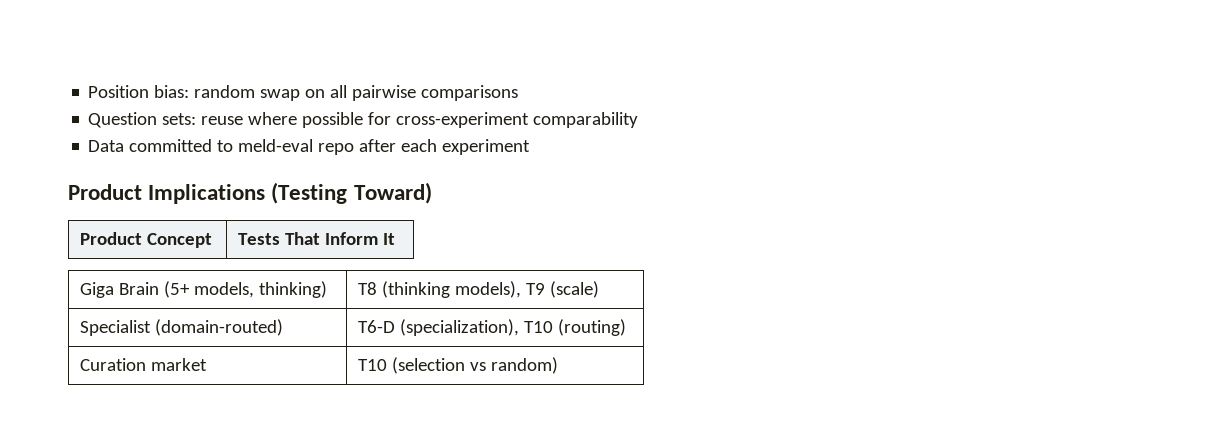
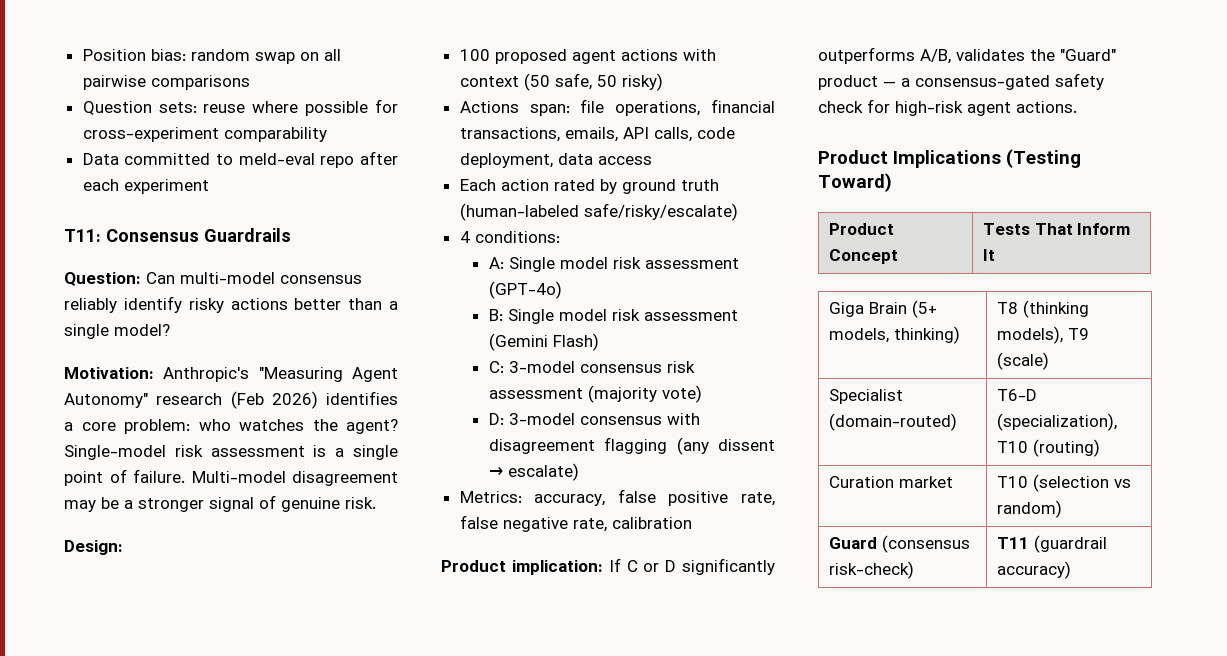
+ T11: Consensus Guardrails
+ Question: Can multi-model consensus reliably identify risky actions better than a single model?
+ Motivation: Anthropic's "Measuring Agent Autonomy" research (Feb 2026) identifies a core problem: who watches the agent? Single-model risk assessment is a single point of failure. Multi-model disagreement may be a stronger signal of genuine risk.
+ Design:
+ 100 proposed agent actions with context (50 safe, 50 risky)
+ Actions span: file operations, financial transactions, emails, API calls, code deployment, data access
+ Each action rated by ground truth (human-labeled safe/risky/escalate)
+ 4 conditions:
+ A: Single model risk assessment (GPT-4o)
+ B: Single model risk assessment (Gemini Flash)
+ C: 3-model consensus risk assessment (majority vote)
+ D: 3-model consensus with disagreement flagging (any dissent → escalate)
+ Metrics: accuracy, false positive rate, false negative rate, calibration
+ Product implication: If C or D significantly outperforms A/B, validates the "Guard" product — a consensus-gated safety check for high-risk agent actions.
+ Guard (consensus risk-check) | T11 (guardrail accuracy)

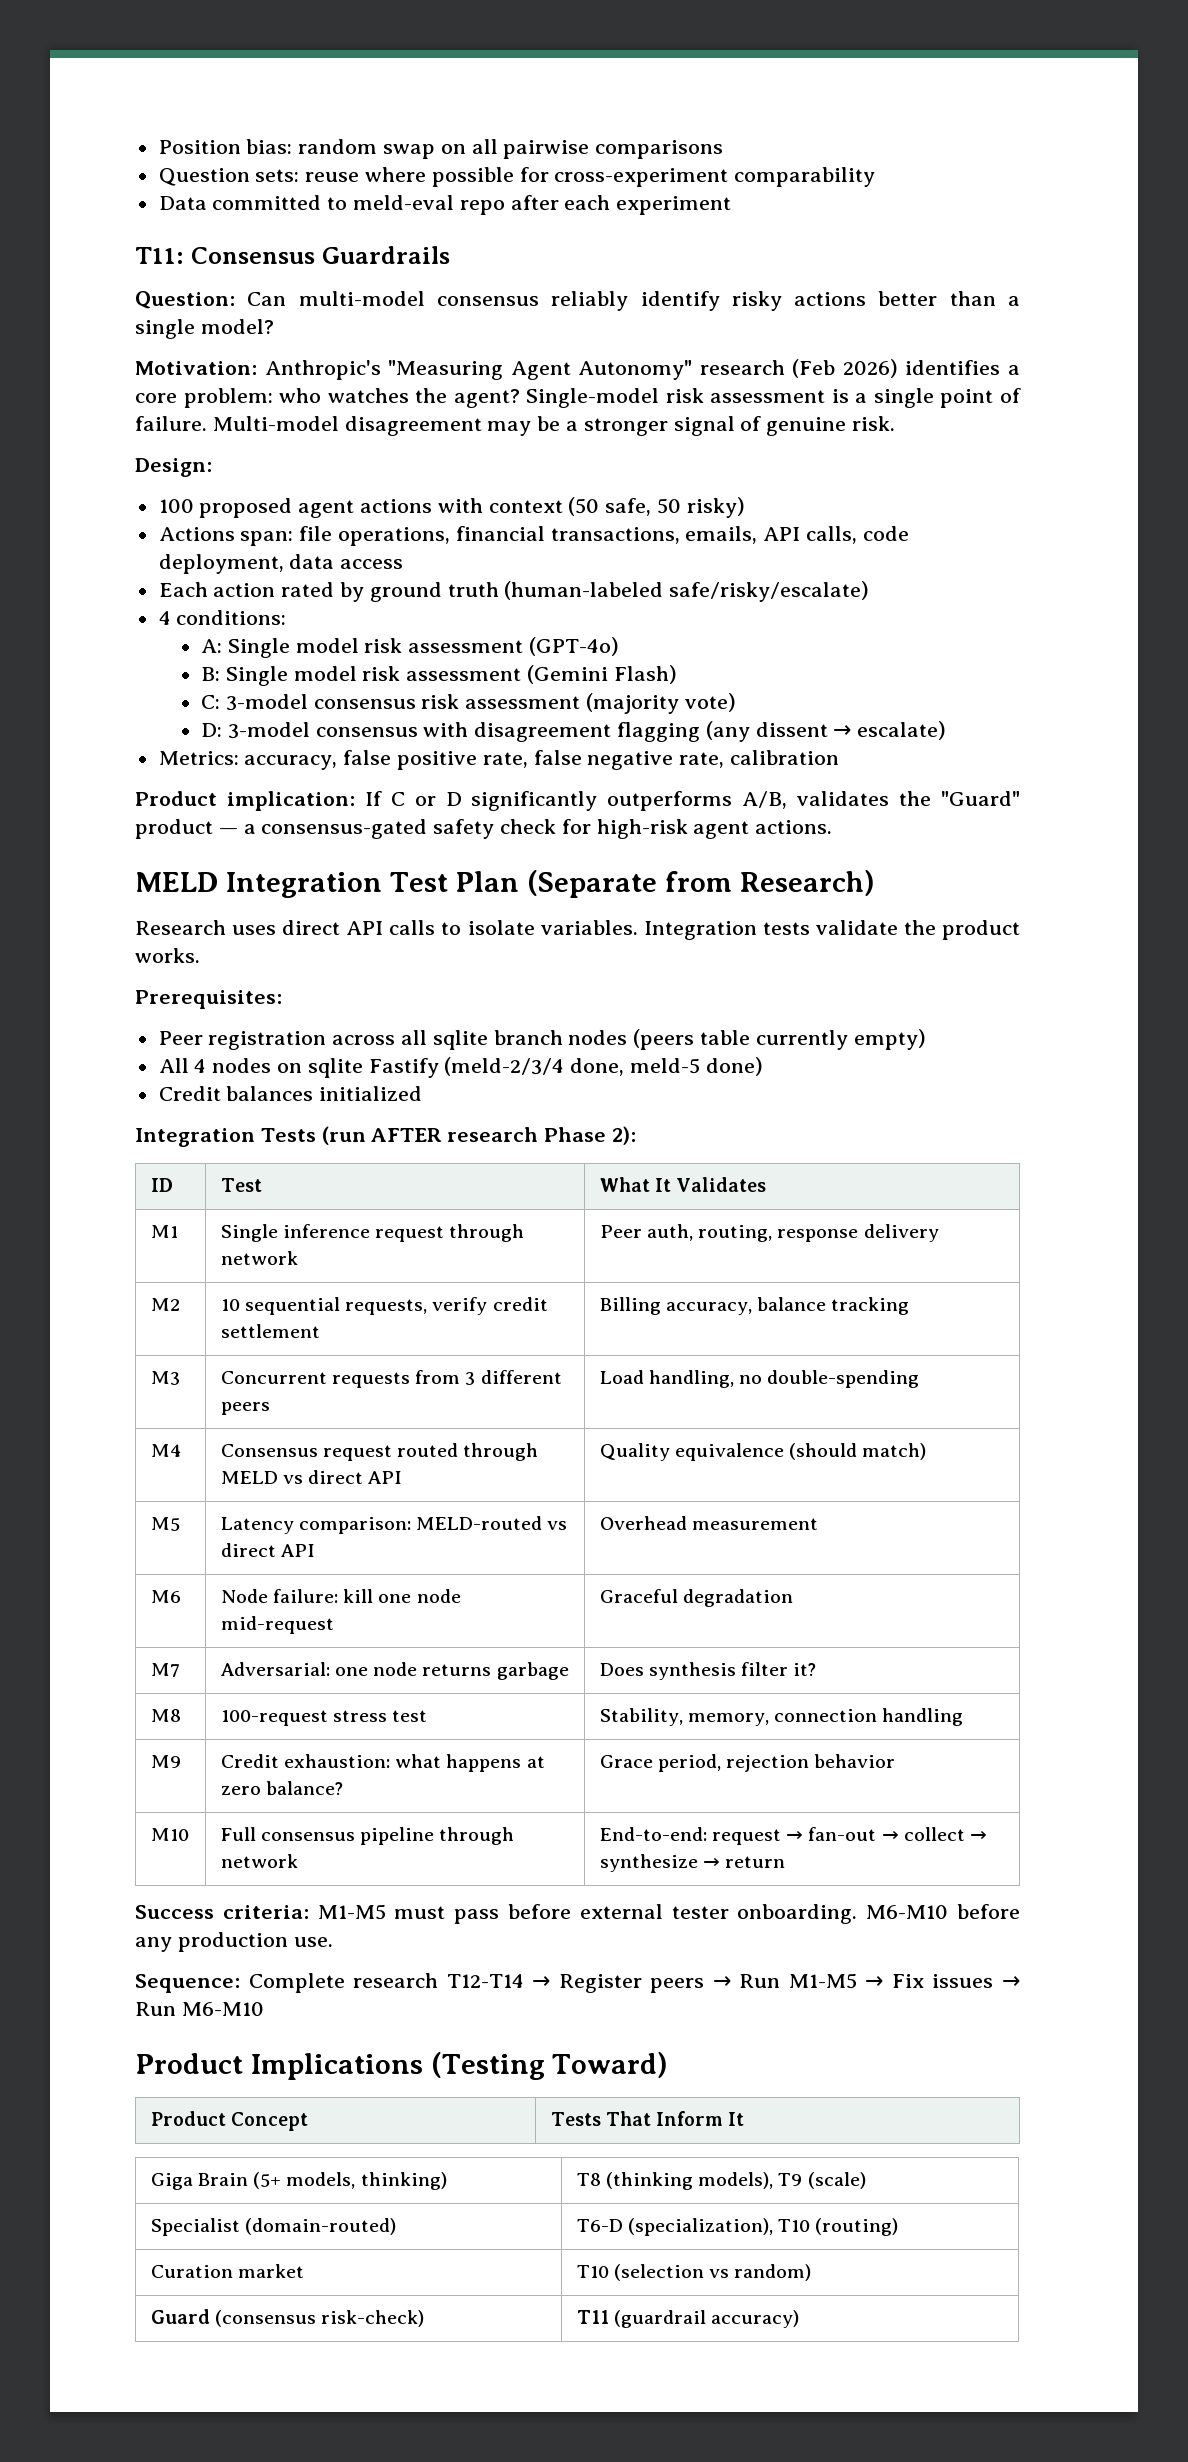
+ MELD Integration Test Plan (Separate from Research)
+ Research uses direct API calls to isolate variables. Integration tests validate the product works.
+ Prerequisites:
+ Peer registration across all sqlite branch nodes (peers table currently empty)
+ All 4 nodes on sqlite Fastify (meld-2/3/4 done, meld-5 done)
+ Credit balances initialized
+ Integration Tests (run AFTER research Phase 2):
+ ID | Test | What It Validates
+ M1 | Single inference request through network | Peer auth, routing, response delivery
+ M2 | 10 sequential requests, verify credit settlement | Billing accuracy, balance tracking
+ M3 | Concurrent requests from 3 different peers | Load handling, no double-spending
+ M4 | Consensus request routed through MELD vs direct API | Quality equivalence (should match)
+ M5 | Latency comparison: MELD-routed vs direct API | Overhead measurement
+ M6 | Node failure: kill one node mid-request | Graceful degradation
+ M7 | Adversarial: one node returns garbage | Does synthesis filter it?
+ M8 | 100-request stress test | Stability, memory, connection handling
+ M9 | Credit exhaustion: what happens at zero balance? | Grace period, rejection behavior
+ M10 | Full consensus pipeline through network | End-to-end: request → fan-out → collect → synthesize → return
+ Success criteria: M1-M5 must pass before external tester onboarding. M6-M10 before any production use.
+ Sequence: Complete research T12-T14 → Register peers → Run M1-M5 → Fix issues → Run M6-M10

